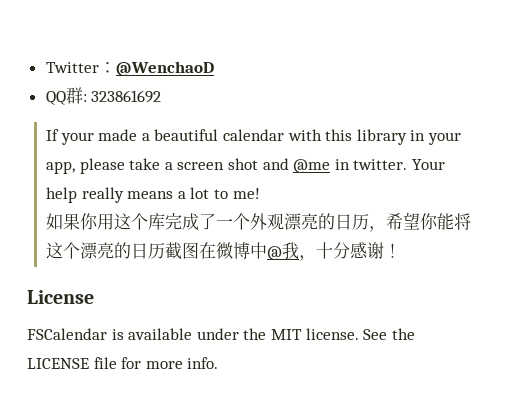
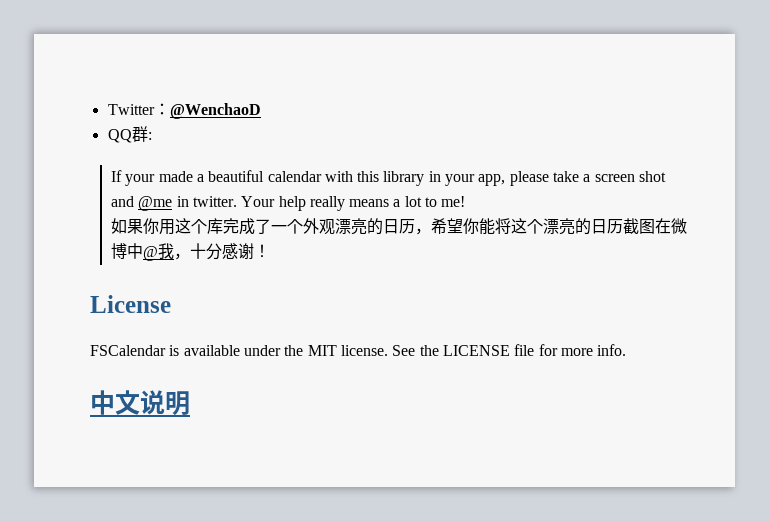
- QQ群: 323861692
+ QQ群:
+ 中文说明

